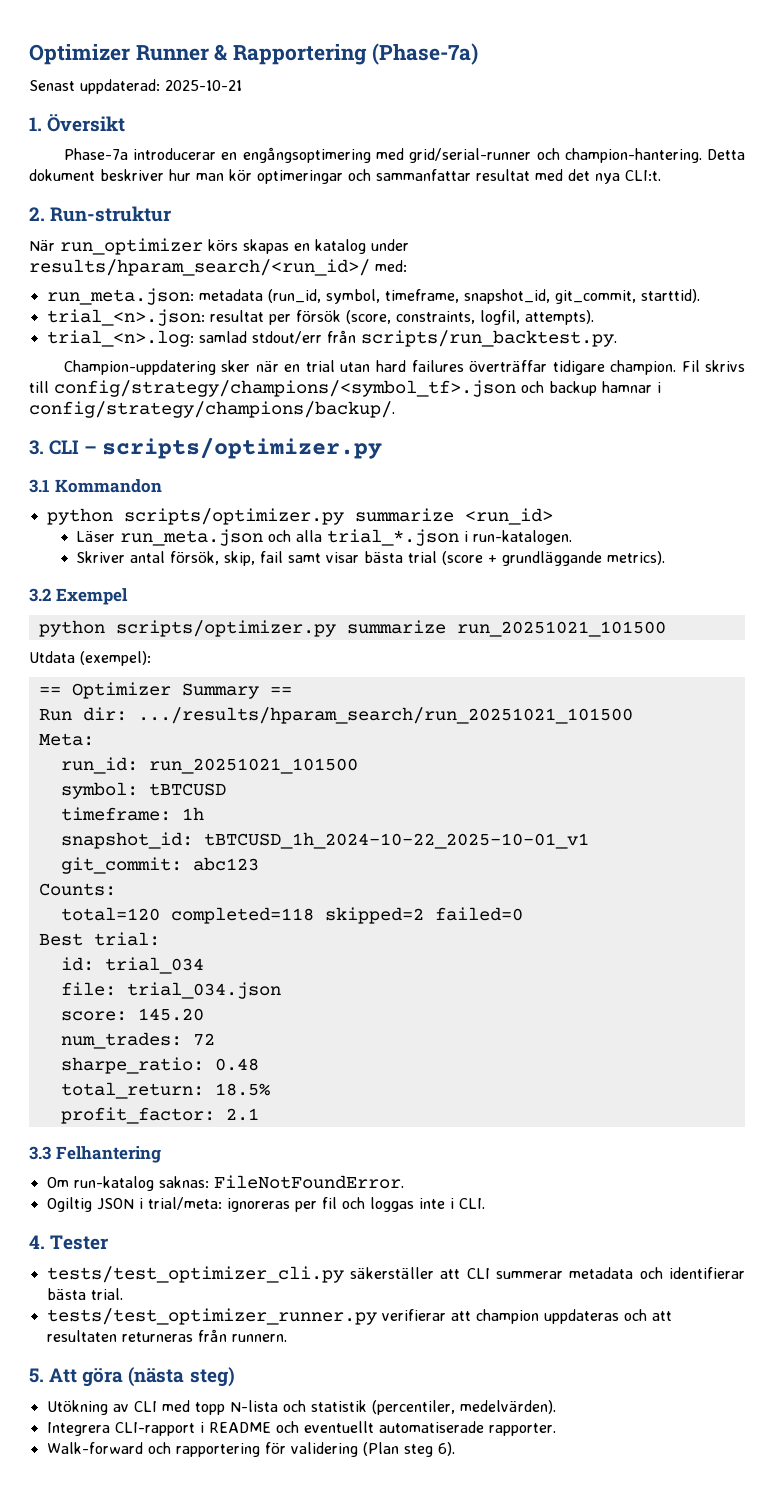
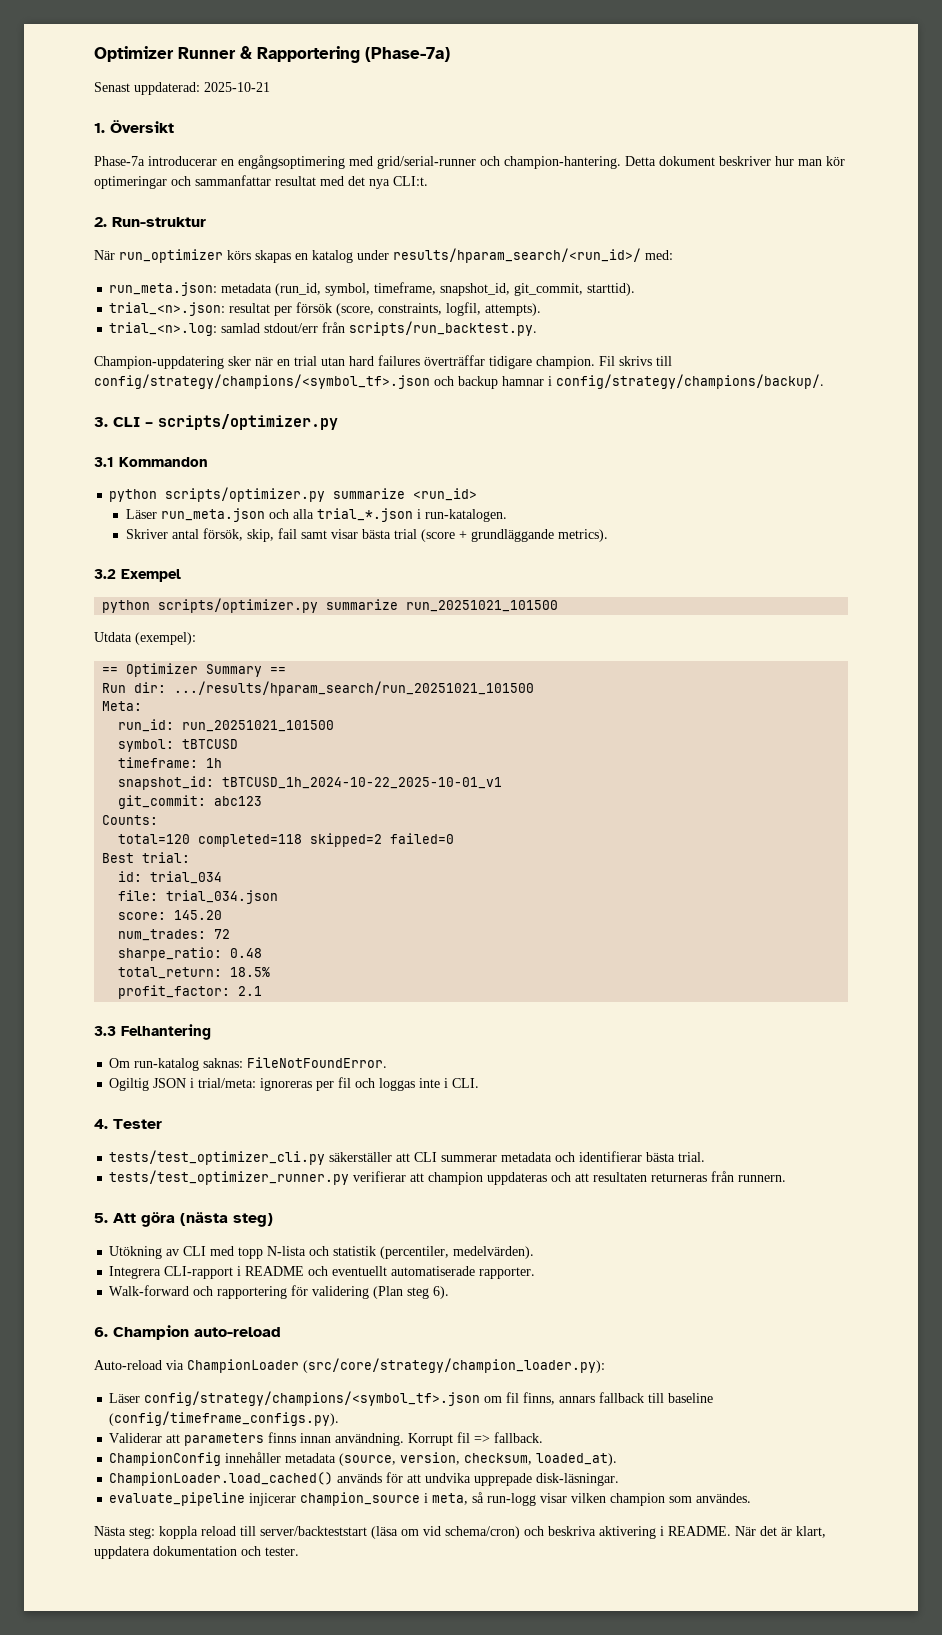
+ 6. Champion auto-reload
+ Auto-reload via ChampionLoader (src/core/strategy/champion_loader.py):
+ Läser config/strategy/champions/<symbol_tf>.json om fil finns, annars fallback till baseline (config/timeframe_configs.py).
+ Validerar att parameters finns innan användning. Korrupt fil => fallback.
+ ChampionConfig innehåller metadata (source, version, checksum, loaded_at).
+ ChampionLoader.load_cached() används för att undvika upprepade disk-läsningar.
+ evaluate_pipeline injicerar champion_source i meta, så run-logg visar vilken champion som användes.
+ Nästa steg: koppla reload till server/backteststart (läsa om vid schema/cron) och beskriva aktivering i README. När det är klart, uppdatera dokumentation och tester.

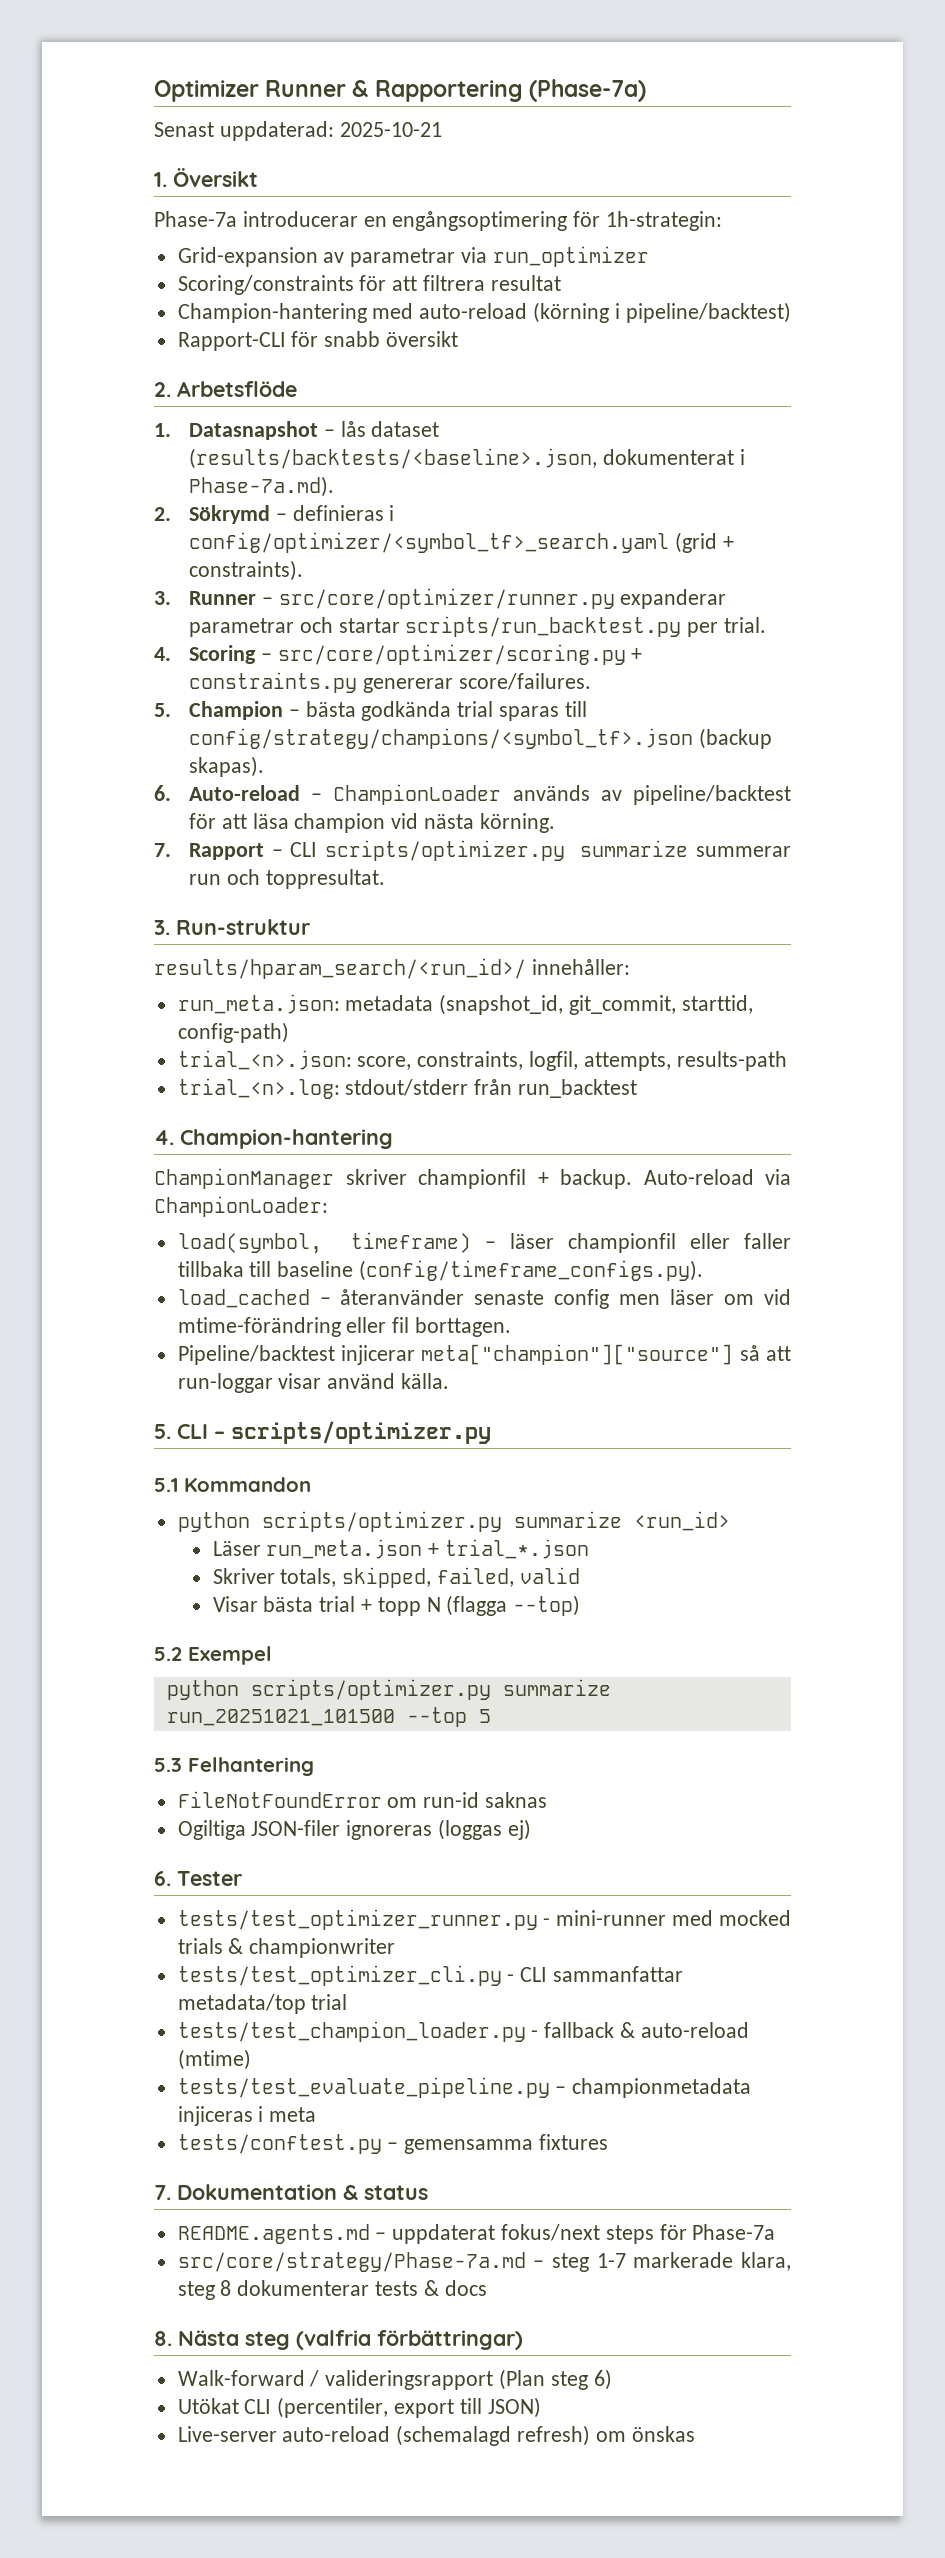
- Phase-7a introducerar en engångsoptimering med grid/serial-runner och champion-hantering. Detta dokument beskriver hur man kör optimeringar och sammanfattar resultat med det nya CLI:t.
- 2. Run-struktur
- När run_optimizer körs skapas en katalog under results/hparam_search/<run_id>/ med:
- run_meta.json: metadata (run_id, symbol, timeframe, snapshot_id, git_commit, starttid).
- trial_<n>.json: resultat per försök (score, constraints, logfil, attempts).
- trial_<n>.log: samlad stdout/err från scripts/run_backtest.py.
- Champion-uppdatering sker när en trial utan hard failures överträffar tidigare champion. Fil skrivs till config/strategy/champions/<symbol_tf>.json och backup hamnar i config/strategy/champions/backup/.
- 3. CLI – scripts/optimizer.py
+ Phase-7a introducerar en engångsoptimering för 1h-strategin:
+ Grid-expansion av parametrar via run_optimizer
+ Scoring/constraints för att filtrera resultat
+ Champion-hantering med auto-reload (körning i pipeline/backtest)
+ Rapport-CLI för snabb översikt
+ 2. Arbetsflöde
+ 1. Datasnapshot – lås dataset (results/backtests/<baseline>.json, dokumenterat i Phase-7a.md).
+ 2. Sökrymd – definieras i config/optimizer/<symbol_tf>_search.yaml (grid + constraints).
+ 3. Runner – src/core/optimizer/runner.py expanderar parametrar och startar scripts/run_backtest.py per trial.
+ 4. Scoring – src/core/optimizer/scoring.py + constraints.py genererar score/failures.
+ 5. Champion – bästa godkända trial sparas till config/strategy/champions/<symbol_tf>.json (backup skapas).
+ 6. Auto-reload – ChampionLoader används av pipeline/backtest för att läsa champion vid nästa körning.
+ 7. Rapport – CLI scripts/optimizer.py summarize summerar run och toppresultat.
+ 3. Run-struktur
+ results/hparam_search/<run_id>/ innehåller:
+ run_meta.json: metadata (snapshot_id, git_commit, starttid, config-path)
+ trial_<n>.json: score, constraints, logfil, attempts, results-path
+ trial_<n>.log: stdout/stderr från run_backtest
+ 4. Champion-hantering
+ ChampionManager skriver championfil + backup. Auto-reload via ChampionLoader:
+ load(symbol, timeframe) – läser championfil eller faller tillbaka till baseline (config/timeframe_configs.py).
+ load_cached – återanvänder senaste config men läser om vid mtime-förändring eller fil borttagen.
+ Pipeline/backtest injicerar meta["champion"]["source"] så att run-loggar visar använd källa.
+ 5. CLI – scripts/optimizer.py
- 3.1 Kommandon
+ 5.1 Kommandon
- Läser run_meta.json och alla trial_*.json i run-katalogen.
+ Läser run_meta.json + trial_*.json
- Skriver antal försök, skip, fail samt visar bästa trial (score + grundläggande metrics).
- 3.2 Exempel
+ Skriver totals, skipped, failed, valid
+ Visar bästa trial + topp N (flagga --top)
+ 5.2 Exempel
- python scripts/optimizer.py summarize run_20251021_101500
- Utdata (exempel):
- == Optimizer Summary ==
- Run dir: .../results/hparam_search/run_20251021_101500
- Meta:
- run_id: run_20251021_101500
- symbol: tBTCUSD
- timeframe: 1h
- snapshot_id: tBTCUSD_1h_2024-10-22_2025-10-01_v1
- git_commit: abc123
- Counts:
- total=120 completed=118 skipped=2 failed=0
- Best trial:
- id: trial_034
- file: trial_034.json
- score: 145.20
- num_trades: 72
- sharpe_ratio: 0.48
- total_return: 18.5%
- profit_factor: 2.1
- 3.3 Felhantering
- Om run-katalog saknas: FileNotFoundError.
- Ogiltig JSON i trial/meta: ignoreras per fil och loggas inte i CLI.
- 4. Tester
- tests/test_optimizer_cli.py säkerställer att CLI summerar metadata och identifierar bästa trial.
- tests/test_optimizer_runner.py verifierar att champion uppdateras och att resultaten returneras från runnern.
- 5. Att göra (nästa steg)
- Utökning av CLI med topp N-lista och statistik (percentiler, medelvärden).
- Integrera CLI-rapport i README och eventuellt automatiserade rapporter.
- Walk-forward och rapportering för validering (Plan steg 6).
- 6. Champion auto-reload
- Auto-reload via ChampionLoader (src/core/strategy/champion_loader.py):
- Läser config/strategy/champions/<symbol_tf>.json om fil finns, annars fallback till baseline (config/timeframe_configs.py).
- Validerar att parameters finns innan användning. Korrupt fil => fallback.
- ChampionConfig innehåller metadata (source, version, checksum, loaded_at).
- ChampionLoader.load_cached() används för att undvika upprepade disk-läsningar.
- evaluate_pipeline injicerar champion_source i meta, så run-logg visar vilken champion som användes.
- Nästa steg: koppla reload till server/backteststart (läsa om vid schema/cron) och beskriva aktivering i README. När det är klart, uppdatera dokumentation och tester.
+ python scripts/optimizer.py summarize run_20251021_101500 --top 5
+ 5.3 Felhantering
+ FileNotFoundError om run-id saknas
+ Ogiltiga JSON-filer ignoreras (loggas ej)
+ 6. Tester
+ tests/test_optimizer_runner.py - mini-runner med mocked trials & championwriter
+ tests/test_optimizer_cli.py - CLI sammanfattar metadata/top trial
+ tests/test_champion_loader.py - fallback & auto-reload (mtime)
+ tests/test_evaluate_pipeline.py – championmetadata injiceras i meta
+ tests/conftest.py – gemensamma fixtures
+ 7. Dokumentation & status
+ README.agents.md – uppdaterat fokus/next steps för Phase-7a
+ src/core/strategy/Phase-7a.md – steg 1-7 markerade klara, steg 8 dokumenterar tests & docs
+ 8. Nästa steg (valfria förbättringar)
+ Walk-forward / valideringsrapport (Plan steg 6)
+ Utökat CLI (percentiler, export till JSON)
+ Live-server auto-reload (schemalagd refresh) om önskas

